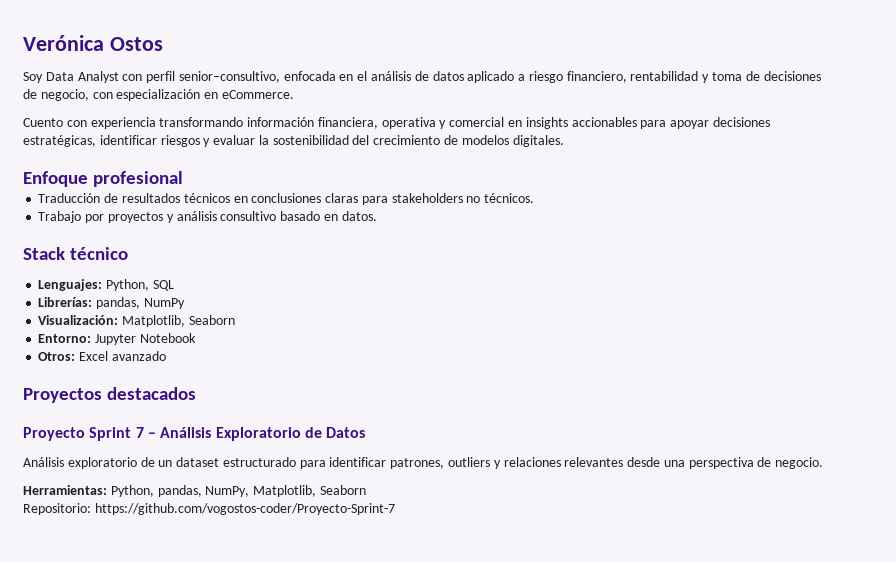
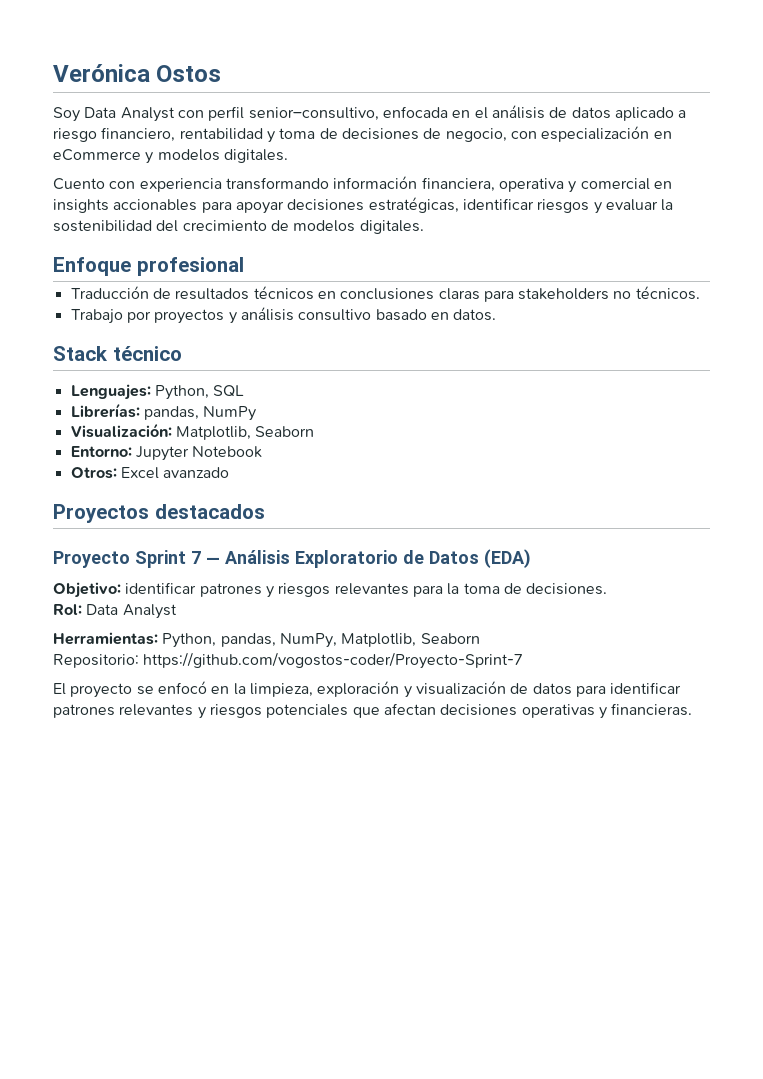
- Soy Data Analyst con perfil senior–consultivo, enfocada en el análisis de datos aplicado a riesgo financiero, rentabilidad y toma de decisiones de negocio, con especialización en eCommerce.
+ Soy Data Analyst con perfil senior–consultivo, enfocada en el análisis de datos aplicado a riesgo financiero, rentabilidad y toma de decisiones de negocio, con especialización en eCommerce y modelos digitales.
- Proyecto Sprint 7 – Análisis Exploratorio de Datos
- Análisis exploratorio de un dataset estructurado para identificar patrones, outliers y relaciones relevantes desde una perspectiva de negocio.
+ Proyecto Sprint 7 — Análisis Exploratorio de Datos (EDA)
+ Objetivo: identificar patrones y riesgos relevantes para la toma de decisiones.
+ Rol: Data Analyst
+ El proyecto se enfocó en la limpieza, exploración y visualización de datos para identificar patrones relevantes y riesgos potenciales que afectan decisiones operativas y financieras.

